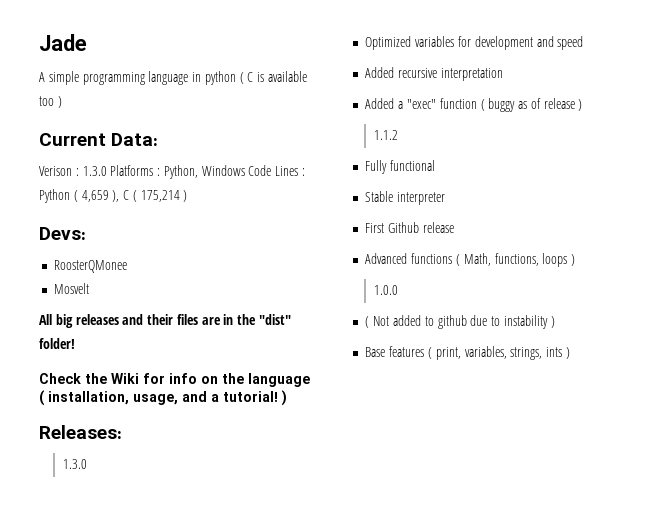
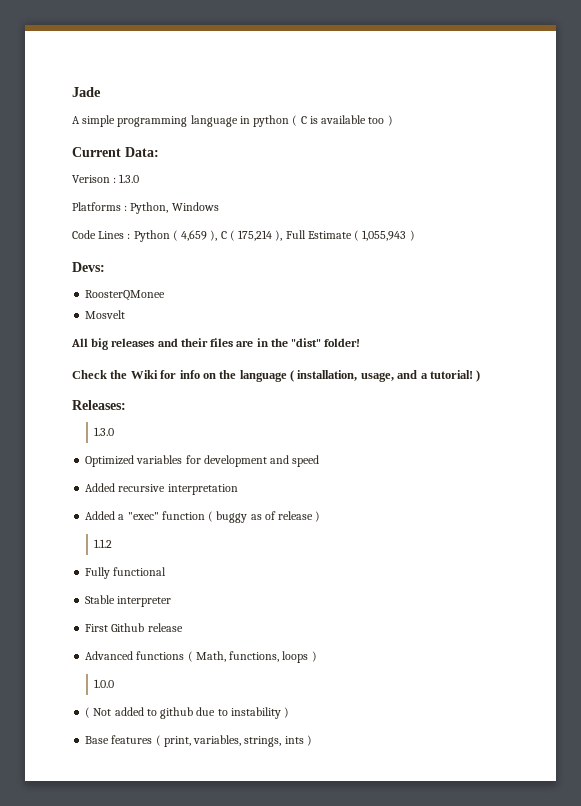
- Verison : 1.3.0 Platforms : Python, Windows Code Lines : Python ( 4,659 ), C ( 175,214 )
+ Verison : 1.3.0
+ Platforms : Python, Windows
+ Code Lines : Python ( 4,659 ), C ( 175,214 ), Full Estimate ( 1,055,943 )

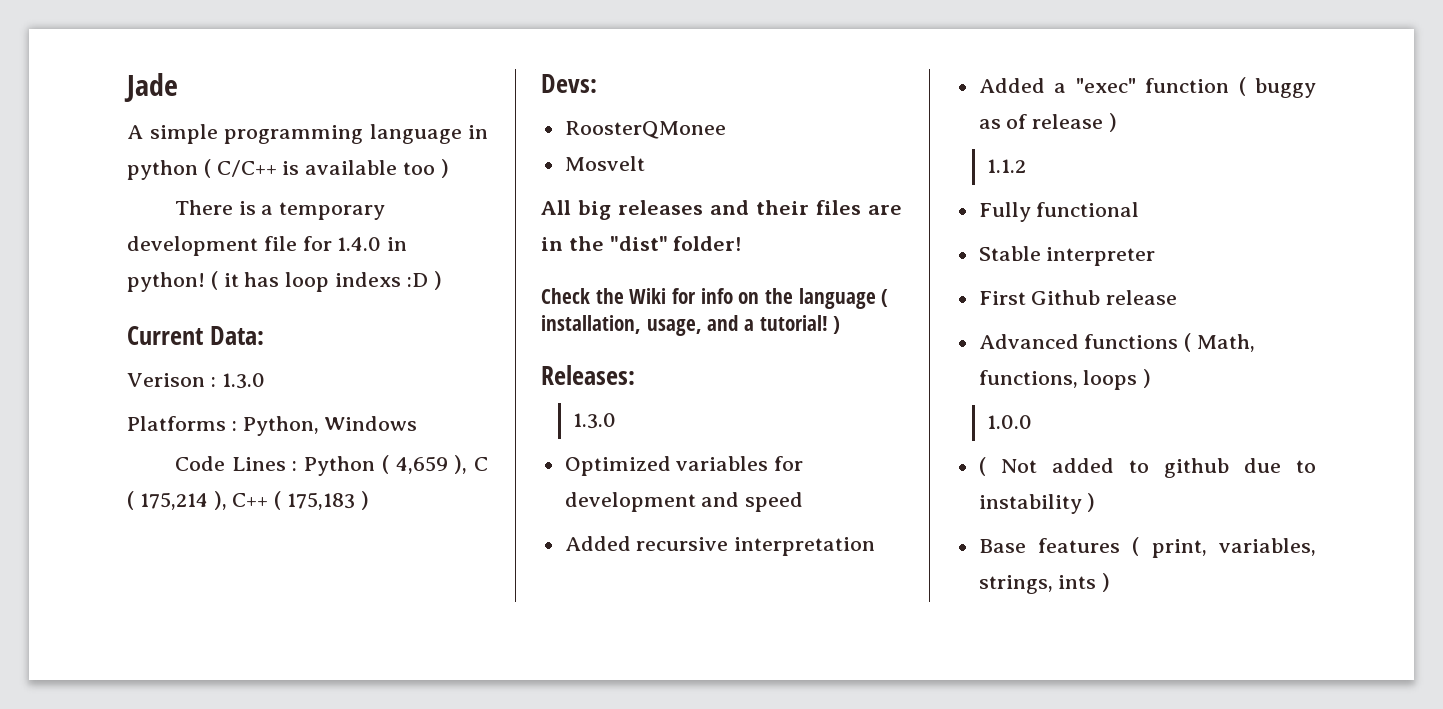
- A simple programming language in python ( C is available too )
+ A simple programming language in python ( C/C++ is available too )
+ There is a temporary development file for 1.4.0 in python! ( it has loop indexs :D )
- Code Lines : Python ( 4,659 ), C ( 175,214 ), Full Estimate ( 1,055,943 )
+ Code Lines : Python ( 4,659 ), C ( 175,214 ), C++ ( 175,183 )

